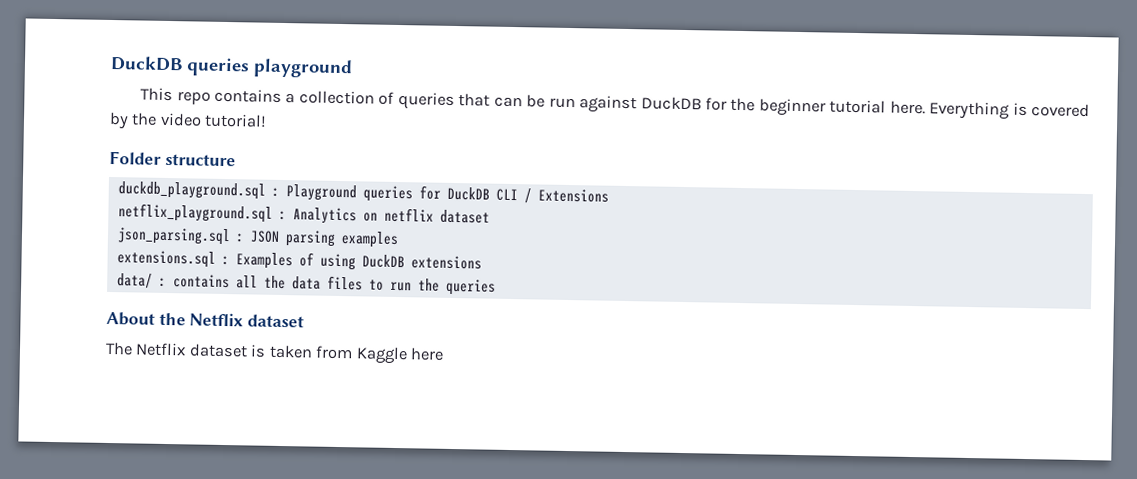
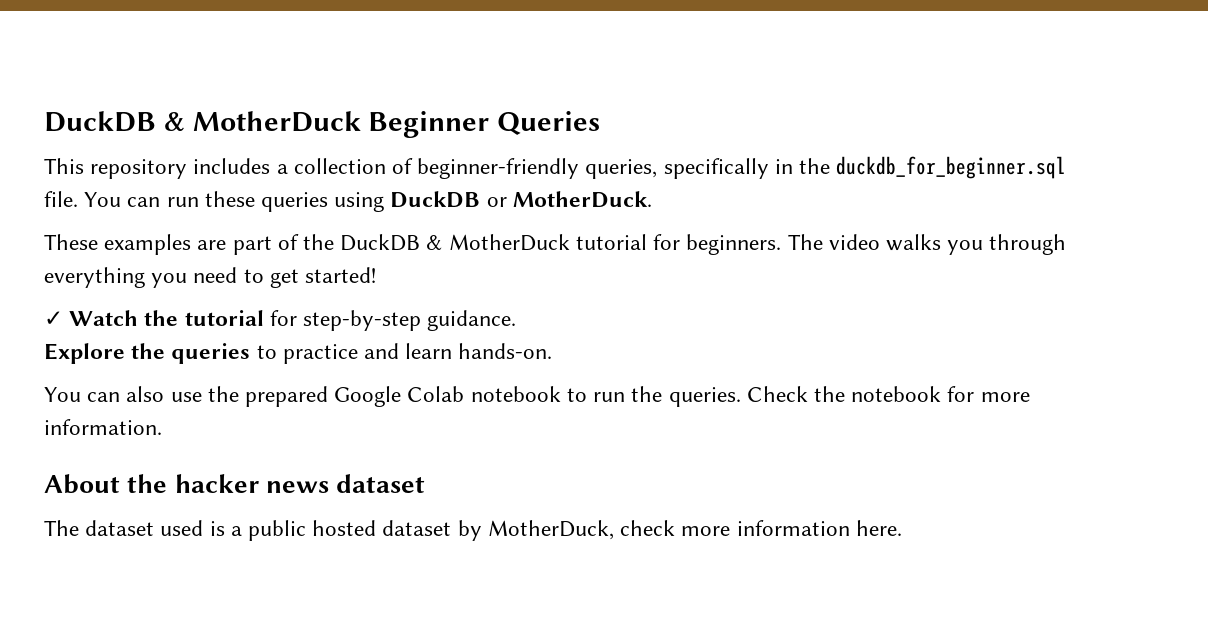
- DuckDB queries playground
+ DuckDB & MotherDuck Beginner Queries
- This repo contains a collection of queries that can be run against DuckDB for the beginner tutorial here. Everything is covered by the video tutorial!
- Folder structure
- duckdb_playground.sql : Playground queries for DuckDB CLI / Extensions
- netflix_playground.sql : Analytics on netflix dataset
- json_parsing.sql : JSON parsing examples
- extensions.sql : Examples of using DuckDB extensions
- data/ : contains all the data files to run the queries
+ This repository includes a collection of beginner-friendly queries, specifically in the duckdb_for_beginner.sql file. You can run these queries using DuckDB or MotherDuck.
+ These examples are part of the DuckDB & MotherDuck tutorial for beginners. The video walks you through everything you need to get started!
+ ✓ Watch the tutorial for step-by-step guidance.
+ Explore the queries to practice and learn hands-on.
+ You can also use the prepared Google Colab notebook to run the queries. Check the notebook for more information.
- About the Netflix dataset
+ About the hacker news dataset
- The Netflix dataset is taken from Kaggle here
+ The dataset used is a public hosted dataset by MotherDuck, check more information here.

